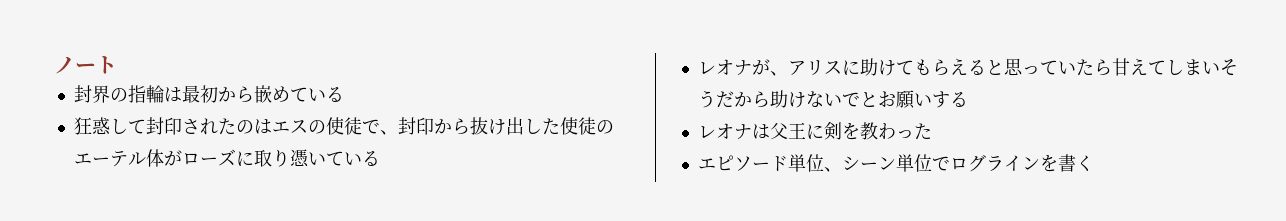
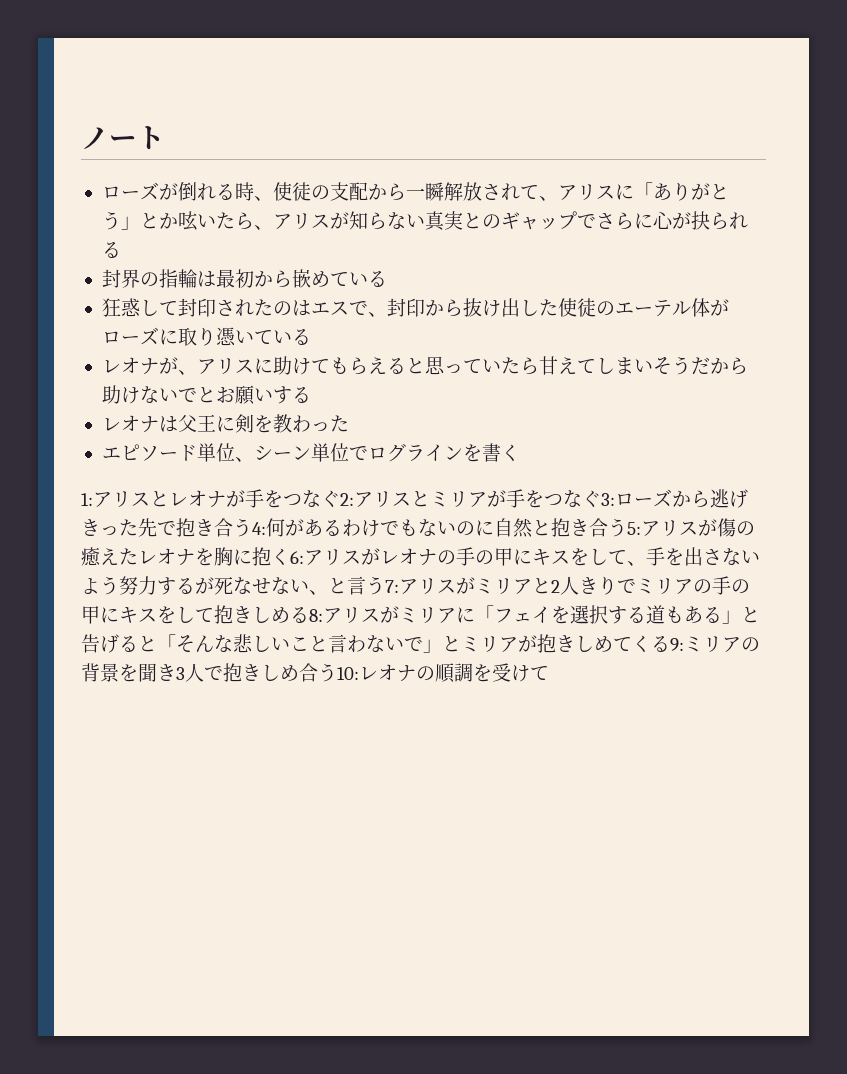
+ ローズが倒れる時、使徒の支配から一瞬解放されて、アリスに「ありがとう」とか呟いたら、アリスが知らない真実とのギャップでさらに心が抉られる
- 狂惑して封印されたのはエスの使徒で、封印から抜け出した使徒のエーテル体がローズに取り憑いている
+ 狂惑して封印されたのはエスで、封印から抜け出した使徒のエーテル体がローズに取り憑いている
+ 1:アリスとレオナが手をつなぐ2:アリスとミリアが手をつなぐ3:ローズから逃げきった先で抱き合う4:何があるわけでもないのに自然と抱き合う5:アリスが傷の癒えたレオナを胸に抱く6:アリスがレオナの手の甲にキスをして、手を出さないよう努力するが死なせない、と言う7:アリスがミリアと2人きりでミリアの手の甲にキスをして抱きしめる8:アリスがミリアに「フェイを選択する道もある」と告げると「そんな悲しいこと言わないで」とミリアが抱きしめてくる9:ミリアの背景を聞き3人で抱きしめ合う10:レオナの順調を受けて

